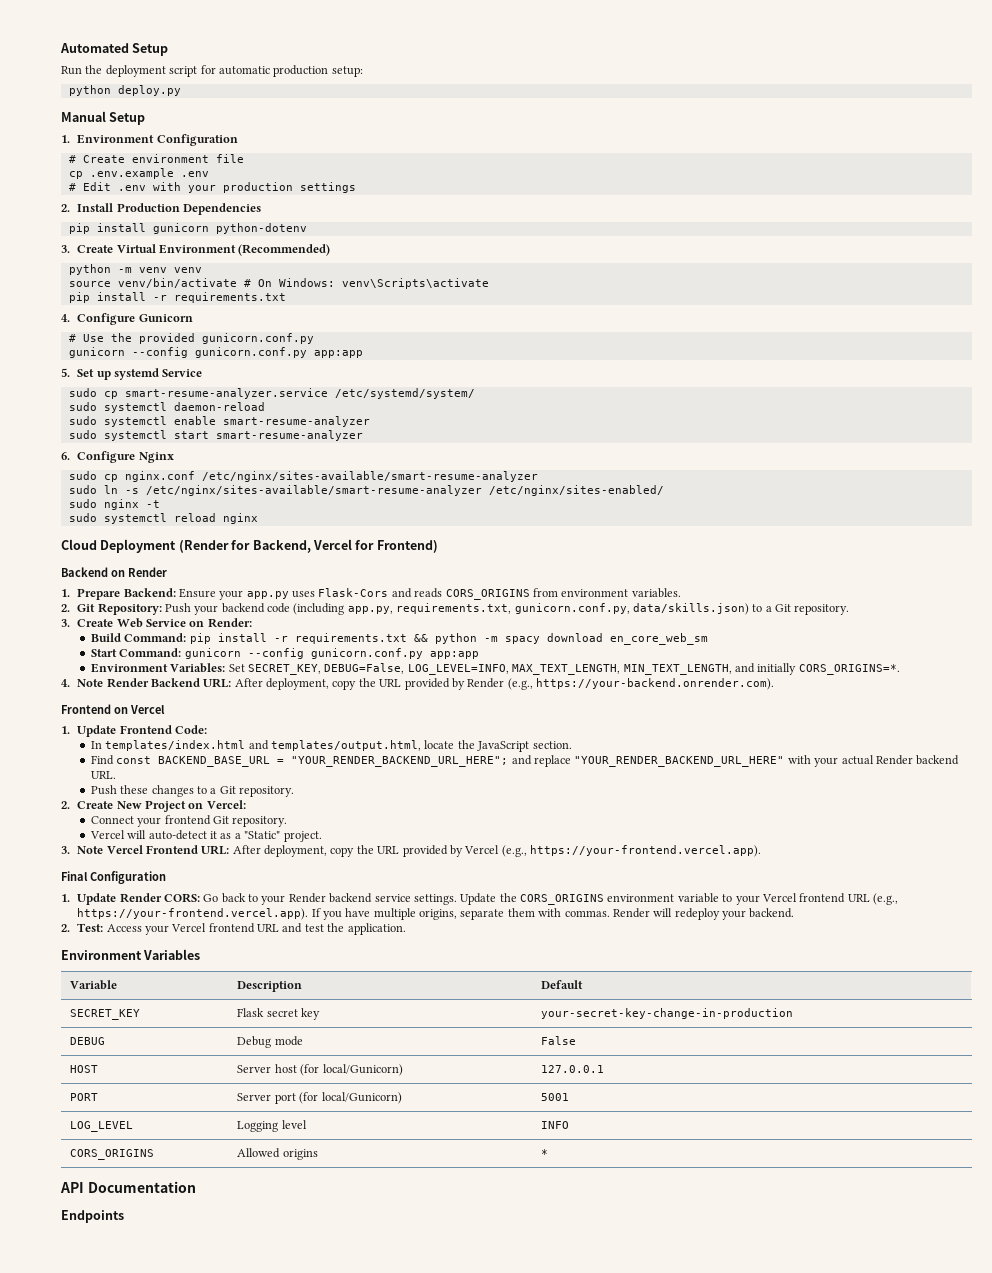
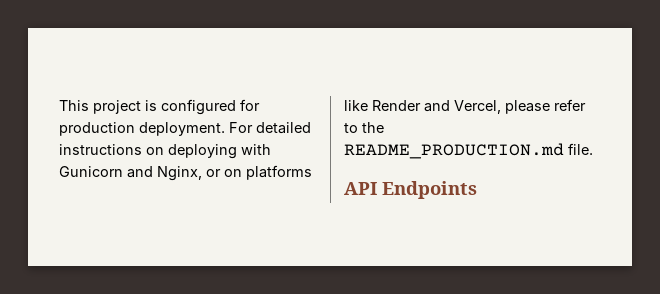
- Automated Setup
- Run the deployment script for automatic production setup:
- python deploy.py
- Manual Setup
- 1. Environment Configuration
- # Create environment file
- cp .env.example .env
- # Edit .env with your production settings
- 2. Install Production Dependencies
- pip install gunicorn python-dotenv
- 3. Create Virtual Environment (Recommended)
- python -m venv venv
- source venv/bin/activate # On Windows: venv\Scripts\activate
- pip install -r requirements.txt
- 4. Configure Gunicorn
- # Use the provided gunicorn.conf.py
- gunicorn --config gunicorn.conf.py app:app
- 5. Set up systemd Service
- sudo cp smart-resume-analyzer.service /etc/systemd/system/
- sudo systemctl daemon-reload
- sudo systemctl enable smart-resume-analyzer
- sudo systemctl start smart-resume-analyzer
- 6. Configure Nginx
- sudo cp nginx.conf /etc/nginx/sites-available/smart-resume-analyzer
- sudo ln -s /etc/nginx/sites-available/smart-resume-analyzer /etc/nginx/sites-enabled/
- sudo nginx -t
- sudo systemctl reload nginx
- Cloud Deployment (Render for Backend, Vercel for Frontend)
- Backend on Render
- 1. Prepare Backend: Ensure your app.py uses Flask-Cors and reads CORS_ORIGINS from environment variables.
- 2. Git Repository: Push your backend code (including app.py, requirements.txt, gunicorn.conf.py, data/skills.json) to a Git repository.
- 3. Create Web Service on Render:
- Build Command: pip install -r requirements.txt && python -m spacy download en_core_web_sm
- Start Command: gunicorn --config gunicorn.conf.py app:app
- Environment Variables: Set SECRET_KEY, DEBUG=False, LOG_LEVEL=INFO, MAX_TEXT_LENGTH, MIN_TEXT_LENGTH, and initially CORS_ORIGINS=*.
- 4. Note Render Backend URL: After deployment, copy the URL provided by Render (e.g., https://your-backend.onrender.com).
- Frontend on Vercel
- 1. Update Frontend Code:
- In templates/index.html and templates/output.html, locate the JavaScript section.
- Find const BACKEND_BASE_URL = "YOUR_RENDER_BACKEND_URL_HERE"; and replace "YOUR_RENDER_BACKEND_URL_HERE" with your actual Render backend URL.
- Push these changes to a Git repository.
- 2. Create New Project on Vercel:
- Connect your frontend Git repository.
- Vercel will auto-detect it as a "Static" project.
- 3. Note Vercel Frontend URL: After deployment, copy the URL provided by Vercel (e.g., https://your-frontend.vercel.app).
- Final Configuration
- 1. Update Render CORS: Go back to your Render backend service settings. Update the CORS_ORIGINS environment variable to your Vercel frontend URL (e.g., https://your-frontend.vercel.app). If you have multiple origins, separate them with commas. Render will redeploy your backend.
- 2. Test: Access your Vercel frontend URL and test the application.
- Environment Variables
- Variable | Description | Default
- SECRET_KEY | Flask secret key | your-secret-key-change-in-production
- DEBUG | Debug mode | False
- HOST | Server host (for local/Gunicorn) | 127.0.0.1
- PORT | Server port (for local/Gunicorn) | 5001
- LOG_LEVEL | Logging level | INFO
- CORS_ORIGINS | Allowed origins | *
+ This project is configured for production deployment. For detailed instructions on deploying with Gunicorn and Nginx, or on platforms like Render and Vercel, please refer to the README_PRODUCTION.md file.
- API Documentation
- Endpoints
+ API Endpoints

